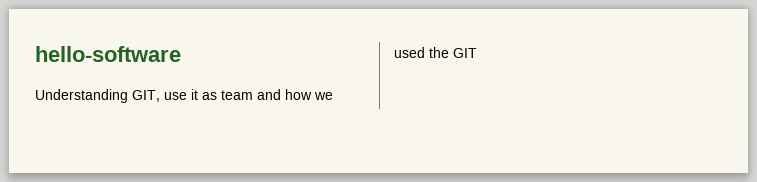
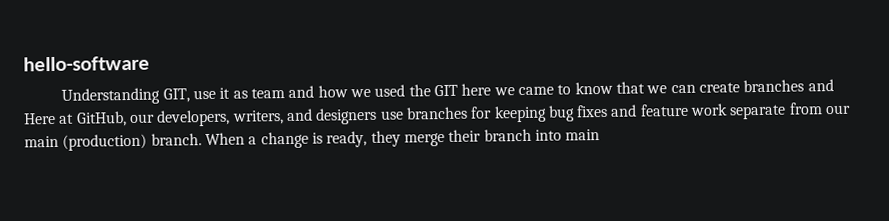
- Understanding GIT, use it as team and how we used the GIT
+ Understanding GIT, use it as team and how we used the GIT here we came to know that we can create branches and Here at GitHub, our developers, writers, and designers use branches for keeping bug fixes and feature work separate from our main (production) branch. When a change is ready, they merge their branch into main

